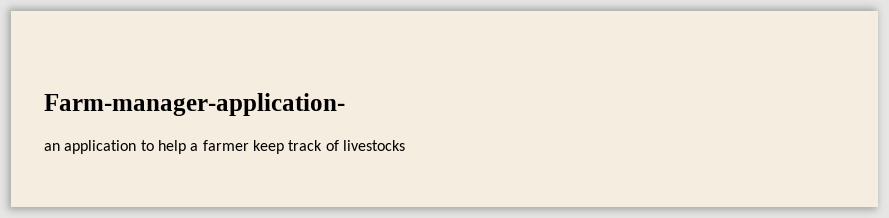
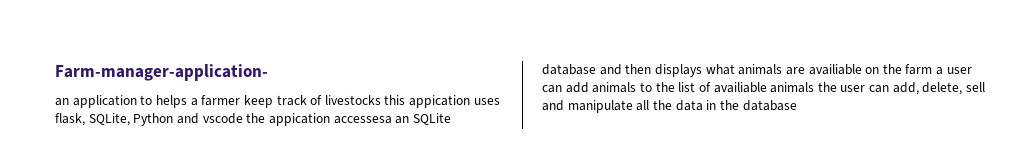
- an application to help a farmer keep track of livestocks
+ an application to helps a farmer keep track of livestocks this appication uses flask, SQLite, Python and vscode the appication accessesa an SQLite database and then displays what animals are availiable on the farm a user can add animals to the list of availiable animals the user can add, delete, sell and manipulate all the data in the database

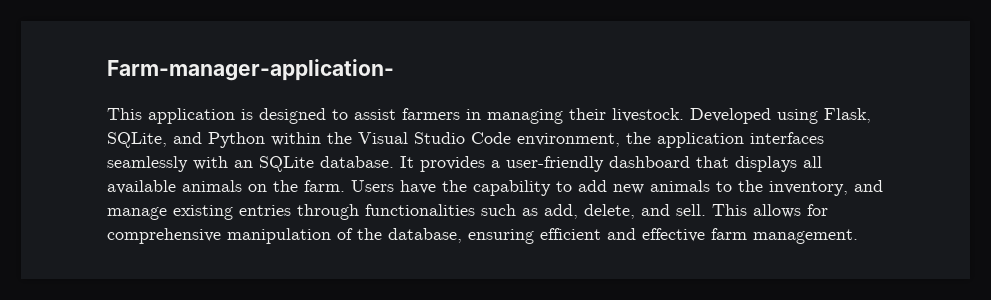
- an application to helps a farmer keep track of livestocks this appication uses flask, SQLite, Python and vscode the appication accessesa an SQLite database and then displays what animals are availiable on the farm a user can add animals to the list of availiable animals the user can add, delete, sell and manipulate all the data in the database
+ This application is designed to assist farmers in managing their livestock. Developed using Flask, SQLite, and Python within the Visual Studio Code environment, the application interfaces seamlessly with an SQLite database. It provides a user-friendly dashboard that displays all available animals on the farm. Users have the capability to add new animals to the inventory, and manage existing entries through functionalities such as add, delete, and sell. This allows for comprehensive manipulation of the database, ensuring efficient and effective farm management.

